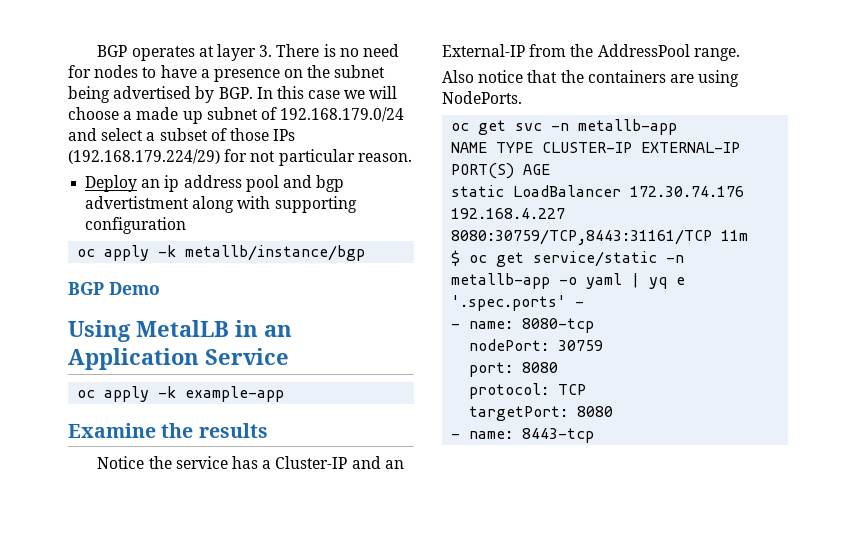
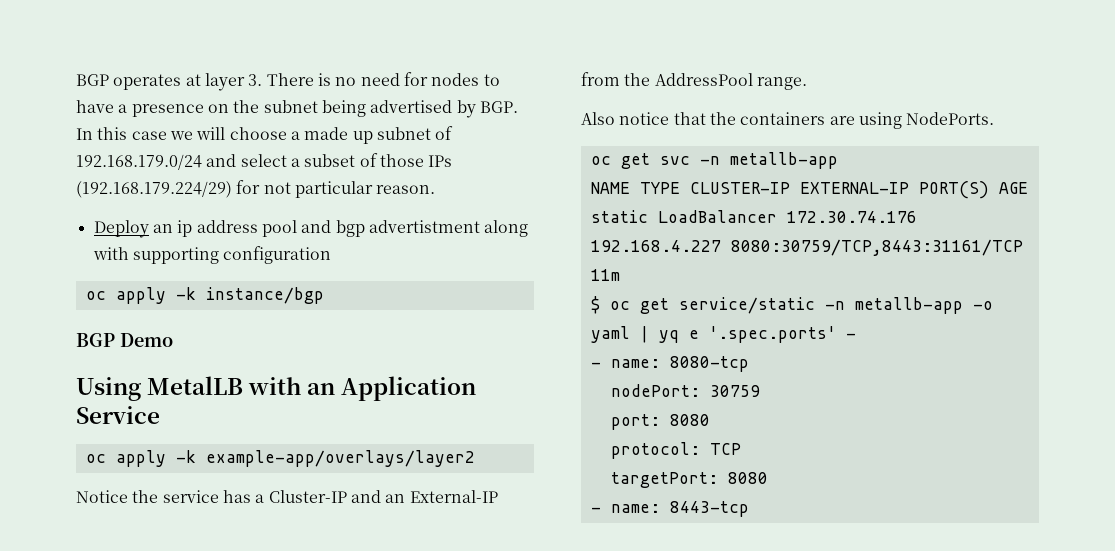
- oc apply -k metallb/instance/bgp
+ oc apply -k instance/bgp
- Using MetalLB in an Application Service
+ Using MetalLB with an Application Service
- oc apply -k example-app
- Examine the results
+ oc apply -k example-app/overlays/layer2

